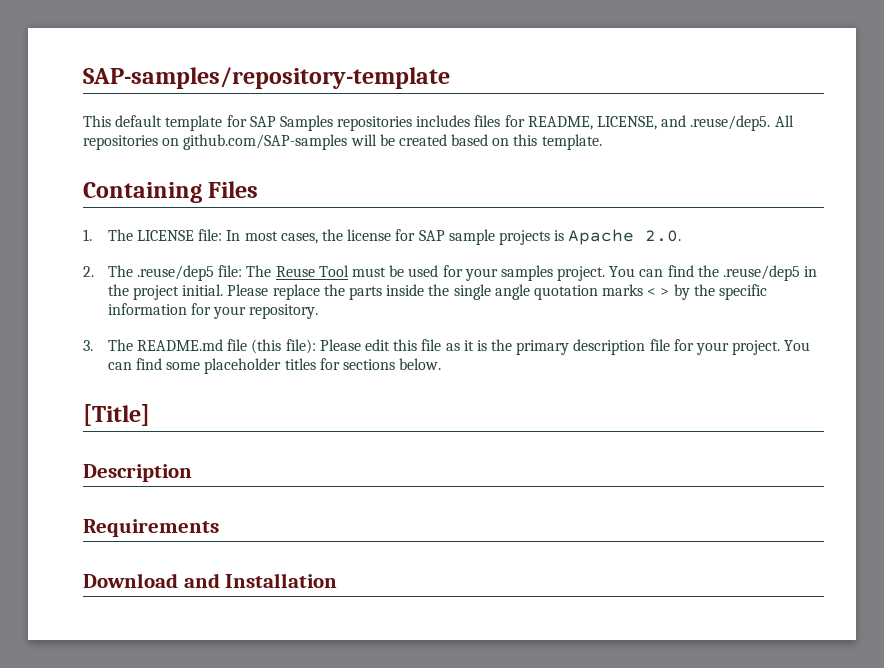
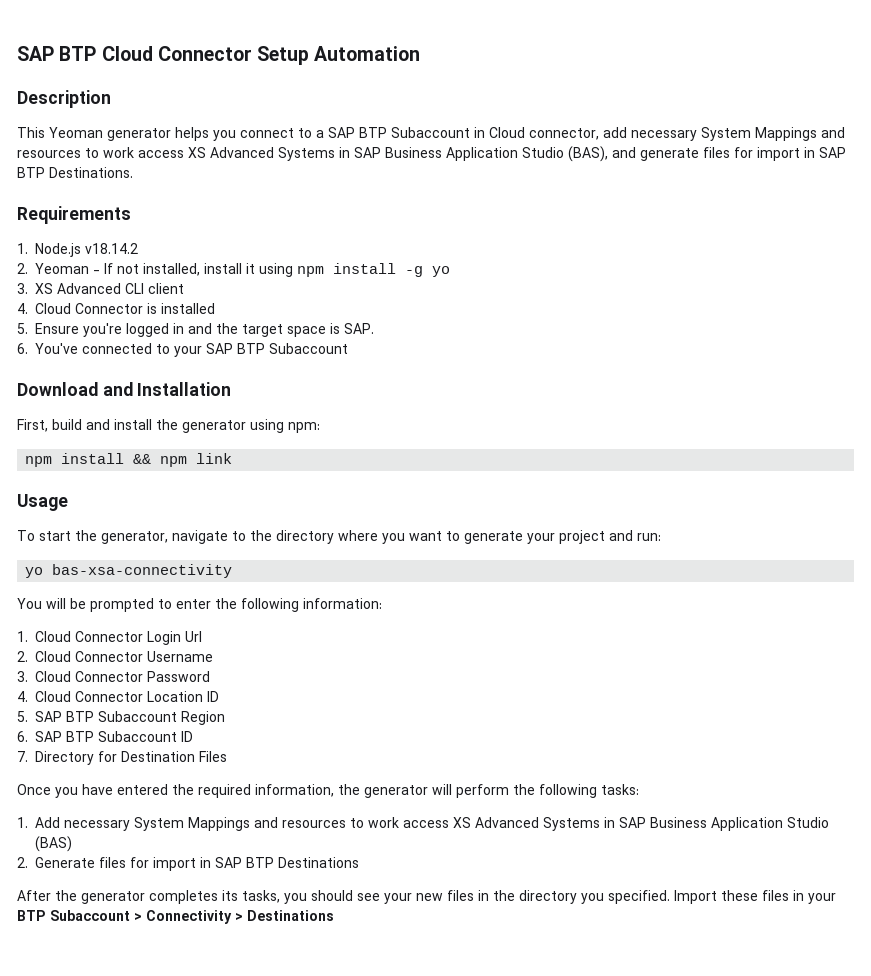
- SAP-samples/repository-template
- This default template for SAP Samples repositories includes files for README, LICENSE, and .reuse/dep5. All repositories on github.com/SAP-samples will be created based on this template.
- Containing Files
- 1. The LICENSE file: In most cases, the license for SAP sample projects is Apache 2.0.
- 2. The .reuse/dep5 file: The Reuse Tool must be used for your samples project. You can find the .reuse/dep5 in the project initial. Please replace the parts inside the single angle quotation marks < > by the specific information for your repository.
- 3. The README.md file (this file): Please edit this file as it is the primary description file for your project. You can find some placeholder titles for sections below.
- [Title]
+ SAP BTP Cloud Connector Setup Automation
  Description
+ This Yeoman generator helps you connect to a SAP BTP Subaccount in Cloud connector, add necessary System Mappings and resources to work access XS Advanced Systems in SAP Business Application Studio (BAS), and generate files for import in SAP BTP Destinations.
  Requirements
+ 1. Node.js v18.14.2
+ 2. Yeoman - If not installed, install it using npm install -g yo
+ 3. XS Advanced CLI client
+ 4. Cloud Connector is installed
+ 5. Ensure you're logged in and the target space is SAP.
+ 6. You've connected to your SAP BTP Subaccount
  Download and Installation
+ First, build and install the generator using npm:
+ npm install && npm link
+ Usage
+ To start the generator, navigate to the directory where you want to generate your project and run:
+ yo bas-xsa-connectivity
+ You will be prompted to enter the following information:
+ 1. Cloud Connector Login Url
+ 2. Cloud Connector Username
+ 3. Cloud Connector Password
+ 4. Cloud Connector Location ID
+ 5. SAP BTP Subaccount Region
+ 6. SAP BTP Subaccount ID
+ 7. Directory for Destination Files
+ Once you have entered the required information, the generator will perform the following tasks:
+ 1. Add necessary System Mappings and resources to work access XS Advanced Systems in SAP Business Application Studio (BAS)
+ 2. Generate files for import in SAP BTP Destinations
+ After the generator completes its tasks, you should see your new files in the directory you specified. Import these files in your BTP Subaccount > Connectivity > Destinations

